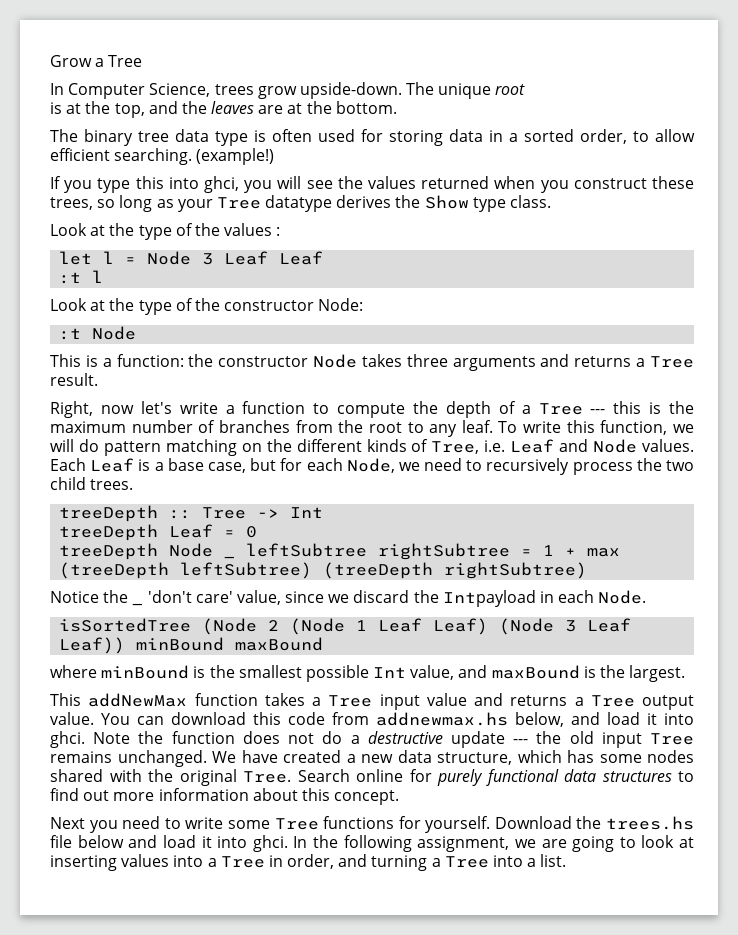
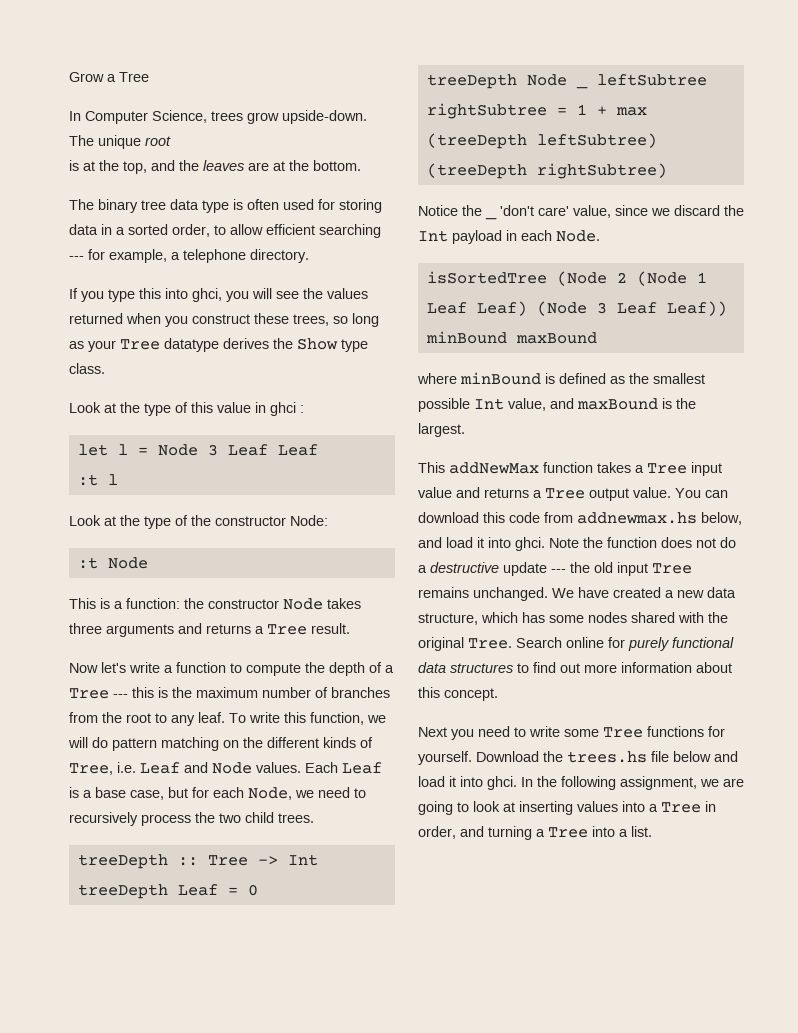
- The binary tree data type is often used for storing data in a sorted order, to allow efficient searching. (example!)
+ The binary tree data type is often used for storing data in a sorted order, to allow efficient searching --- for example, a telephone directory.
- Look at the type of the values :
+ Look at the type of this value in ghci :
- Right, now let's write a function to compute the depth of a Tree --- this is the maximum number of branches from the root to any leaf.
+ Now let's write a function to compute the depth of a Tree --- this is the maximum number of branches from the root to any leaf.
- Notice the _ 'don't care' value, since we discard the Intpayload in each Node.
+ Notice the _ 'don't care' value, since we discard the Int payload in each Node.
- where minBound is the smallest possible Int value, and maxBound is the largest.
+ where minBound is defined as the smallest possible Int value, and maxBound is the largest.

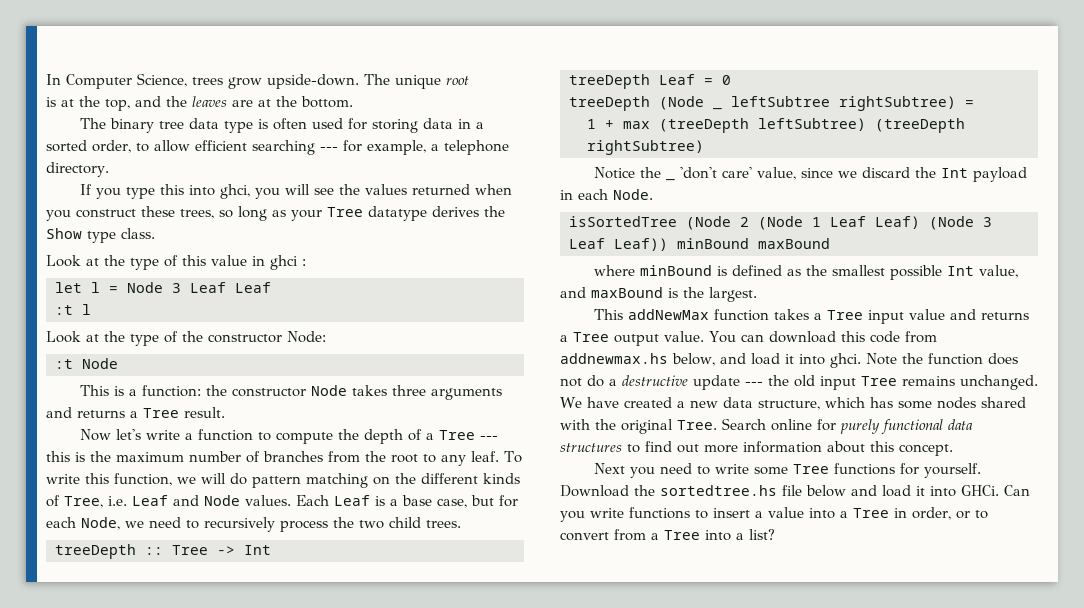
- Grow a Tree
- treeDepth Node _ leftSubtree rightSubtree = 1 + max (treeDepth leftSubtree) (treeDepth rightSubtree)
+ treeDepth (Node _ leftSubtree rightSubtree) =
+ 1 + max (treeDepth leftSubtree) (treeDepth rightSubtree)
- Download the trees.hs file below and load it into ghci. In the following assignment, we are going to look at inserting values into a Tree in order, and turning a Tree into a list.
+ Download the sortedtree.hs file below and load it into GHCi. Can you write functions to insert a value into a Tree in order, or to convert from a Tree into a list?

